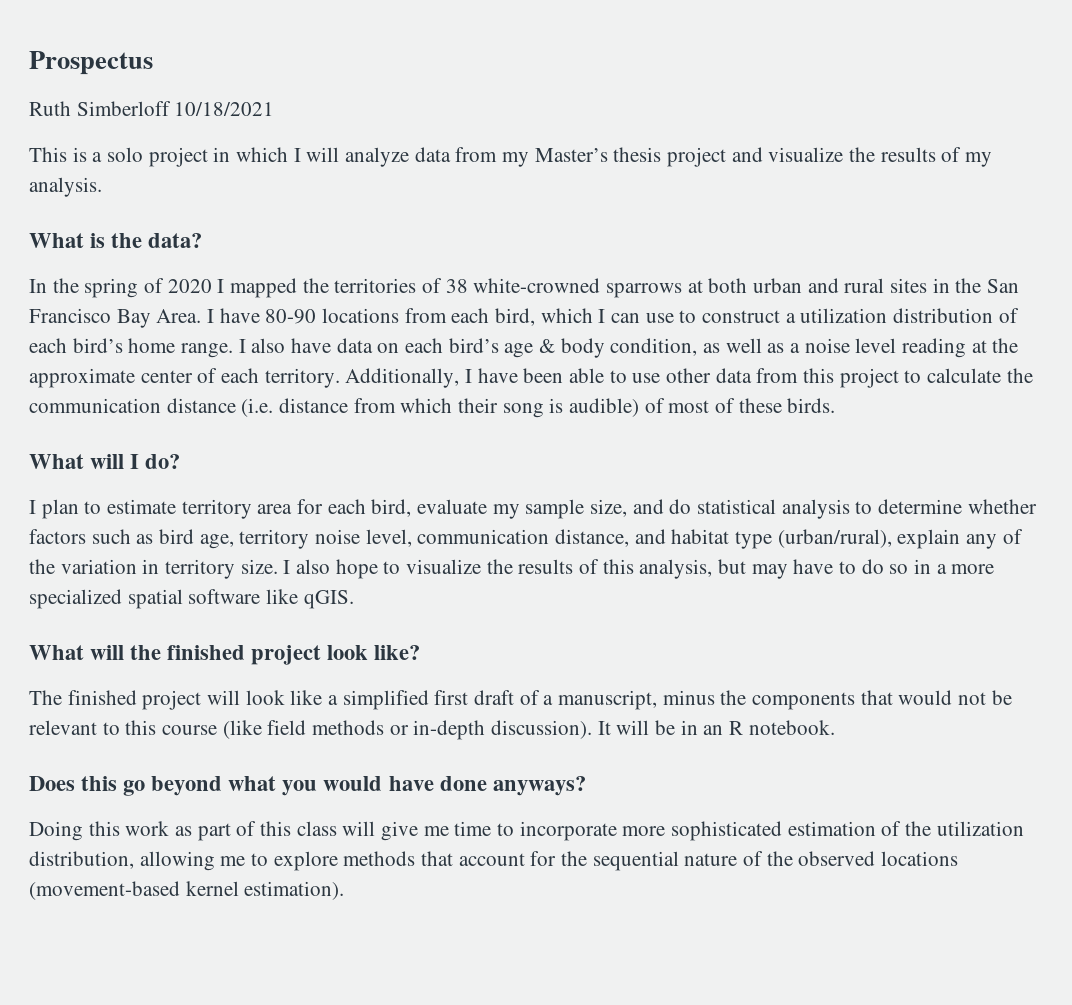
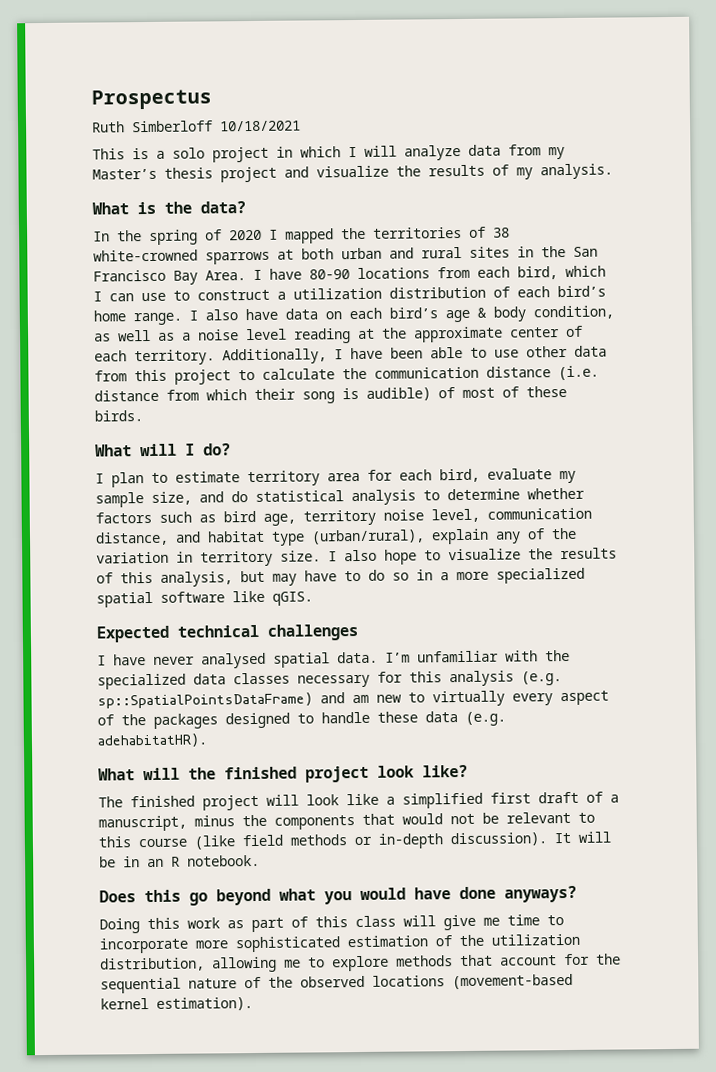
+ Expected technical challenges
+ I have never analysed spatial data. I’m unfamiliar with the specialized data classes necessary for this analysis (e.g. sp::SpatialPointsDataFrame) and am new to virtually every aspect of the packages designed to handle these data (e.g. adehabitatHR).

